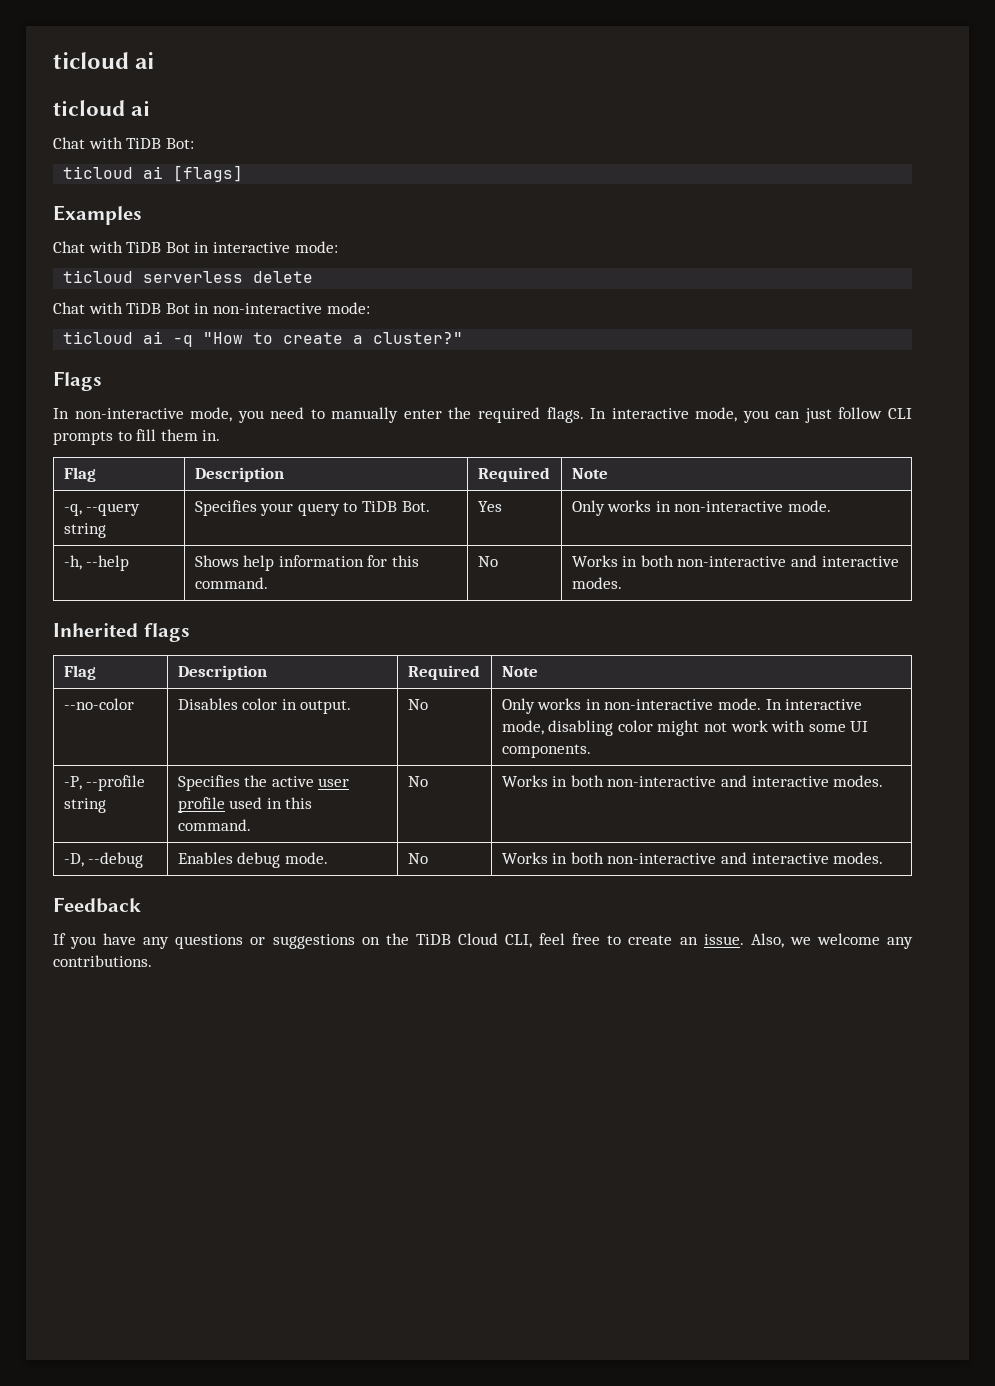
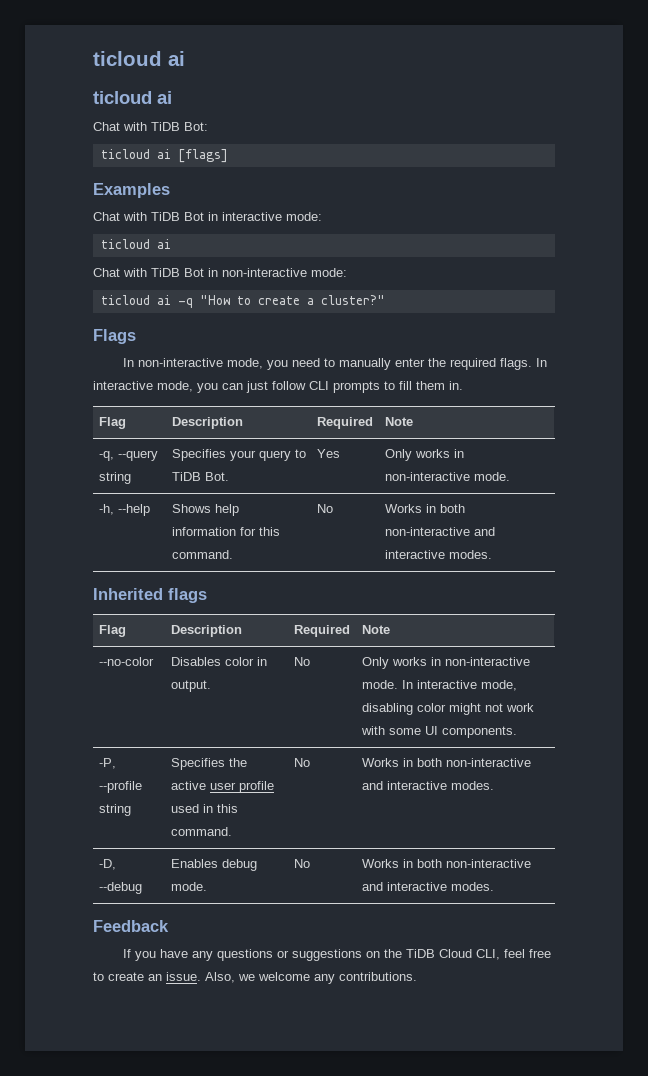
  Chat with TiDB Bot in interactive mode:
- ticloud serverless delete
+ ticloud ai

